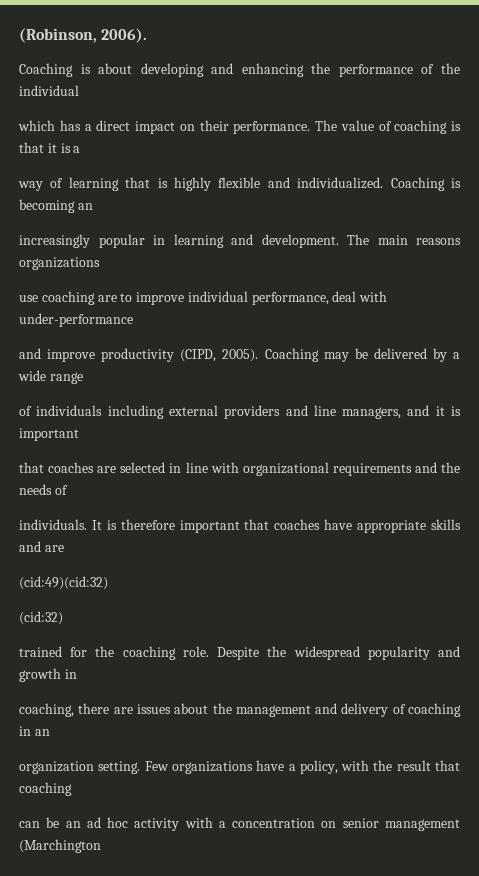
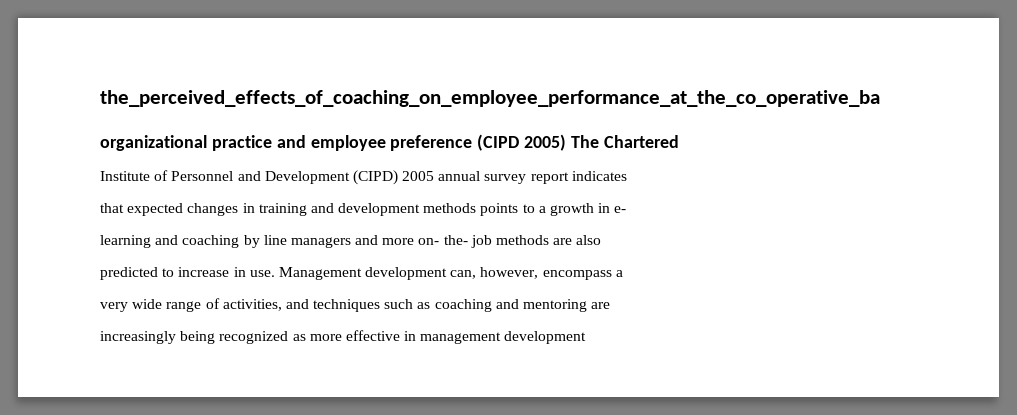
- (Robinson, 2006).
- Coaching is about developing and enhancing the performance of the individual
- which has a direct impact on their performance. The value of coaching is that it is a
- way of learning that is highly flexible and individualized. Coaching is becoming an
- increasingly popular in learning and development. The main reasons organizations
- use coaching are to improve individual performance, deal with under-performance
- and improve productivity (CIPD, 2005). Coaching may be delivered by a wide range
- of individuals including external providers and line managers, and it is important
- that coaches are selected in line with organizational requirements and the needs of
- individuals. It is therefore important that coaches have appropriate skills and are
- (cid:49)(cid:32)
- (cid:32)
- trained for the coaching role. Despite the widespread popularity and growth in
- coaching, there are issues about the management and delivery of coaching in an
- organization setting. Few organizations have a policy, with the result that coaching
- can be an ad hoc activity with a concentration on senior management (Marchington
+ the_perceived_effects_of_coaching_on_employee_performance_at_the_co_operative_ba
+ organizational practice and employee preference (CIPD 2005) The Chartered
+ Institute of Personnel and Development (CIPD) 2005 annual survey report indicates
+ that expected changes in training and development methods points to a growth in e-
+ learning and coaching by line managers and more on- the- job methods are also
+ predicted to increase in use. Management development can, however, encompass a
+ very wide range of activities, and techniques such as coaching and mentoring are
+ increasingly being recognized as more effective in management development

